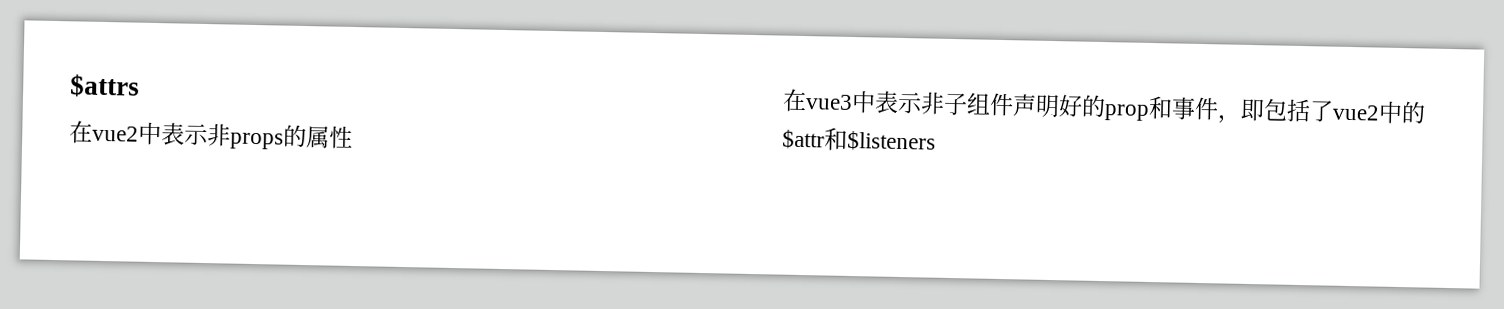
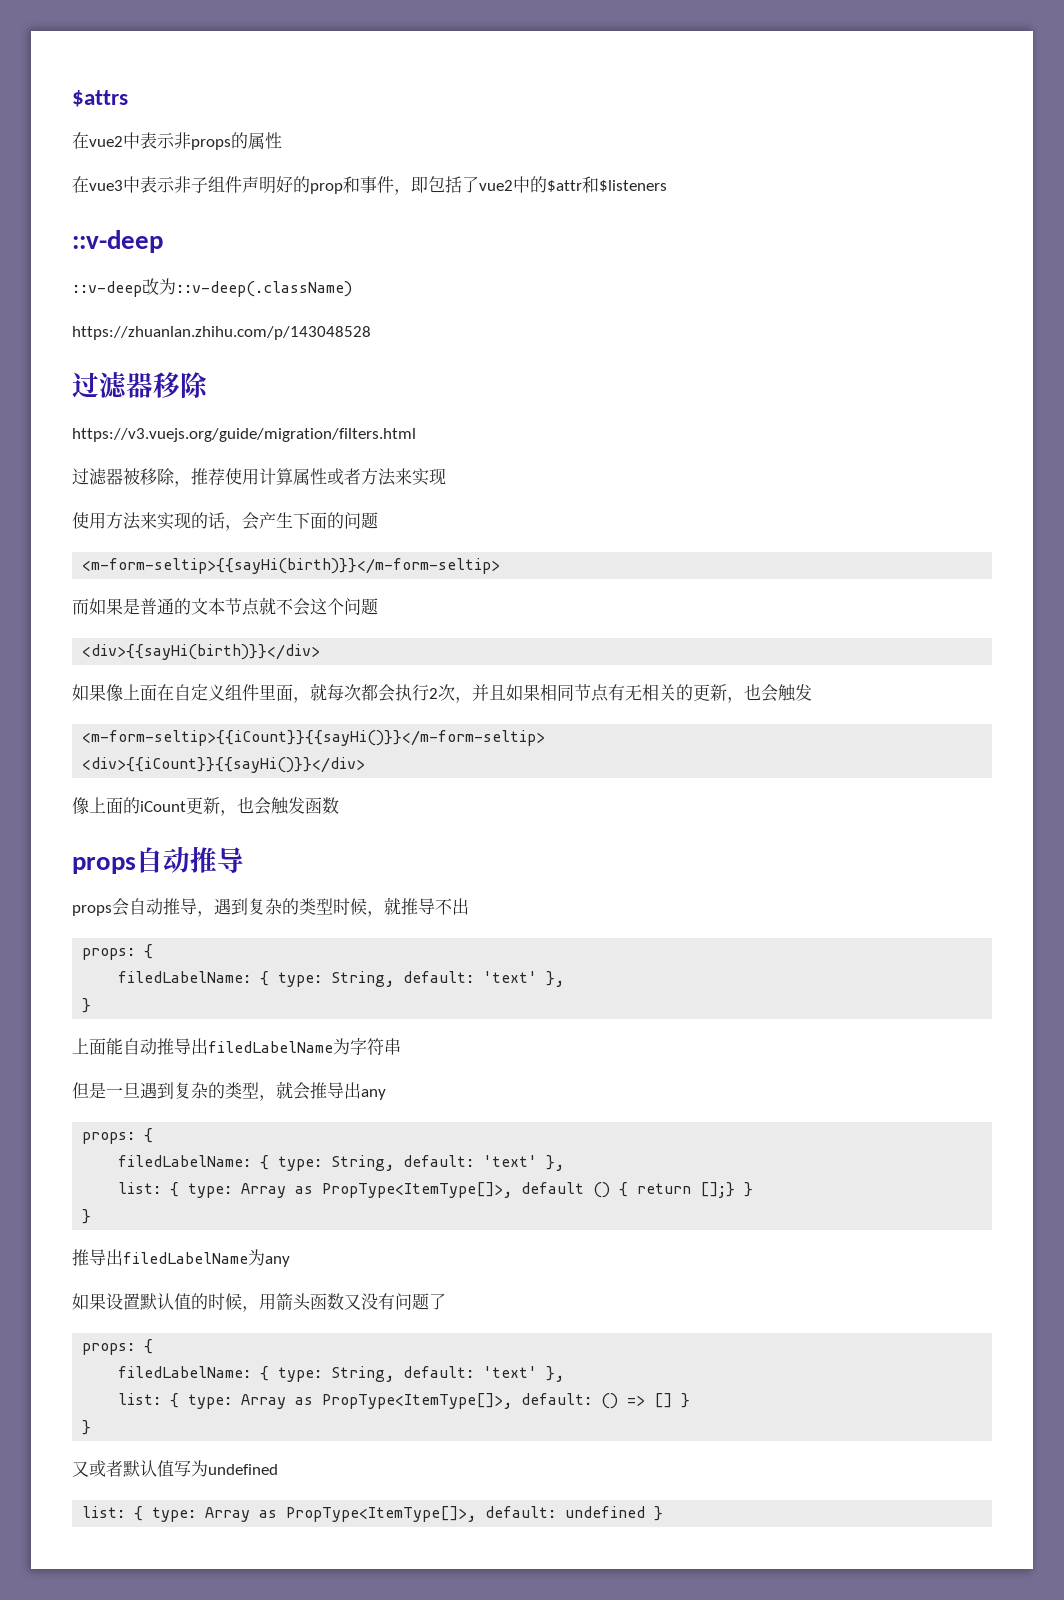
  在vue3中表示非子组件声明好的prop和事件，即包括了vue2中的$attr和$listeners
+ ::v-deep
+ ::v-deep改为::v-deep(.className)
+ https://zhuanlan.zhihu.com/p/143048528
+ 过滤器移除
+ https://v3.vuejs.org/guide/migration/filters.html
+ 过滤器被移除，推荐使用计算属性或者方法来实现
+ 使用方法来实现的话，会产生下面的问题
+ <m-form-seltip>{{sayHi(birth)}}</m-form-seltip>
+ 而如果是普通的文本节点就不会这个问题
+ <div>{{sayHi(birth)}}</div>
+ 如果像上面在自定义组件里面，就每次都会执行2次，并且如果相同节点有无相关的更新，也会触发
+ <m-form-seltip>{{iCount}}{{sayHi()}}</m-form-seltip>
+ <div>{{iCount}}{{sayHi()}}</div>
+ 像上面的iCount更新，也会触发函数
+ props自动推导
+ props会自动推导，遇到复杂的类型时候，就推导不出
+ props: {
+ filedLabelName: { type: String, default: 'text' },
+ }
+ 上面能自动推导出filedLabelName为字符串
+ 但是一旦遇到复杂的类型，就会推导出any
+ props: {
+ filedLabelName: { type: String, default: 'text' },
+ list: { type: Array as PropType<ItemType[]>, default () { return [];} }
+ }
+ 推导出filedLabelName为any
+ 如果设置默认值的时候，用箭头函数又没有问题了
+ props: {
+ filedLabelName: { type: String, default: 'text' },
+ list: { type: Array as PropType<ItemType[]>, default: () => [] }
+ }
+ 又或者默认值写为undefined
+ list: { type: Array as PropType<ItemType[]>, default: undefined }

